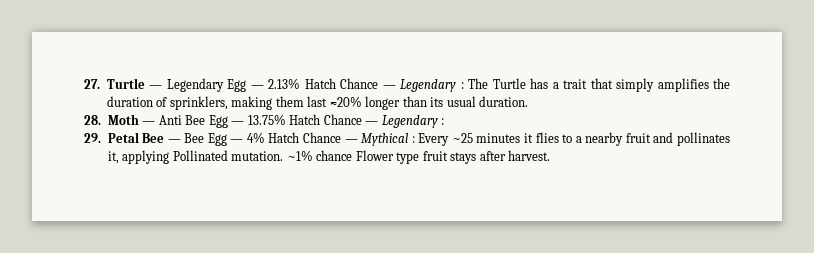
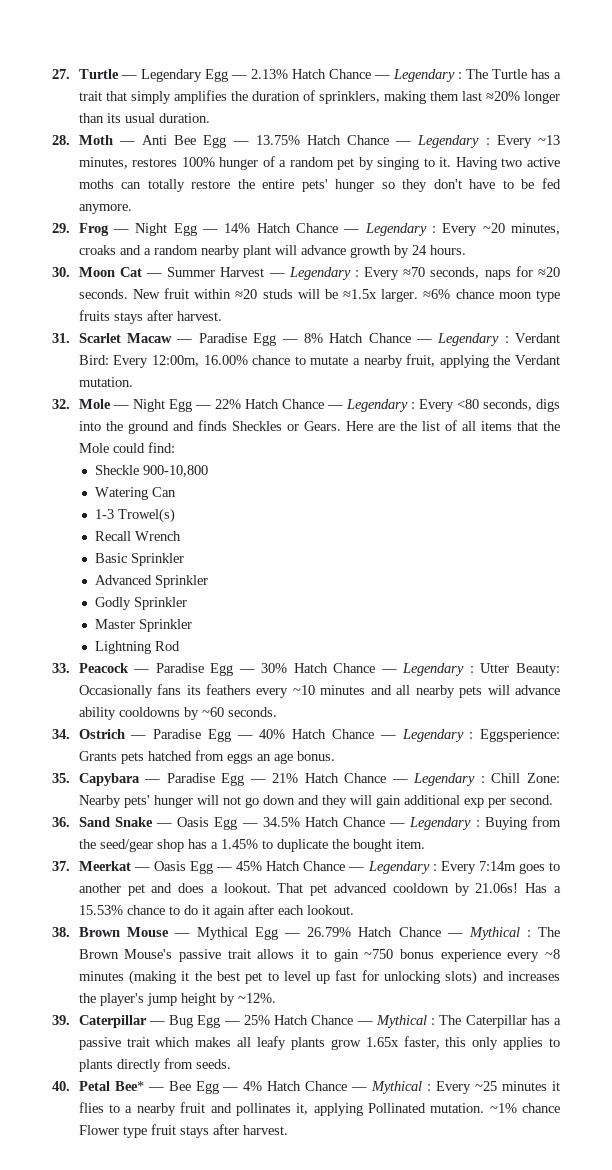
- 28. Moth — Anti Bee Egg — 13.75% Hatch Chance — Legendary :
- 29. Petal Bee — Bee Egg — 4% Hatch Chance — Mythical : Every ~25 minutes it flies to a nearby fruit and pollinates it, applying Pollinated mutation.
+ 28. Moth — Anti Bee Egg — 13.75% Hatch Chance — Legendary : Every ~13 minutes, restores 100% hunger of a random pet by singing to it. Having two active moths can totally restore the entire pets' hunger so they don't have to be fed anymore.
+ 29. Frog — Night Egg — 14% Hatch Chance — Legendary : Every ~20 minutes, croaks and a random nearby plant will advance growth by 24 hours.
+ 30. Moon Cat — Summer Harvest — Legendary : Every ≈70 seconds, naps for ≈20 seconds. New fruit within ≈20 studs will be ≈1.5x larger. ≈6% chance moon type fruits stays after harvest.
+ 31. Scarlet Macaw — Paradise Egg — 8% Hatch Chance — Legendary : Verdant Bird: Every 12:00m, 16.00% chance to mutate a nearby fruit, applying the Verdant mutation.
+ 32. Mole — Night Egg — 22% Hatch Chance — Legendary : Every <80 seconds, digs into the ground and finds Sheckles or Gears. Here are the list of all items that the Mole could find:
+ Sheckle 900-10,800
+ Watering Can
+ 1-3 Trowel(s)
+ Recall Wrench
+ Basic Sprinkler
+ Advanced Sprinkler
+ Godly Sprinkler
+ Master Sprinkler
+ Lightning Rod
+ 33. Peacock — Paradise Egg — 30% Hatch Chance — Legendary : Utter Beauty: Occasionally fans its feathers every ~10 minutes and all nearby pets will advance ability cooldowns by ~60 seconds.
+ 34. Ostrich — Paradise Egg — 40% Hatch Chance — Legendary : Eggsperience: Grants pets hatched from eggs an age bonus.
+ 35. Capybara — Paradise Egg — 21% Hatch Chance — Legendary : Chill Zone: Nearby pets' hunger will not go down and they will gain additional exp per second.
+ 36. Sand Snake — Oasis Egg — 34.5% Hatch Chance — Legendary : Buying from the seed/gear shop has a 1.45% to duplicate the bought item.
+ 37. Meerkat — Oasis Egg — 45% Hatch Chance — Legendary : Every 7:14m goes to another pet and does a lookout. That pet advanced cooldown by 21.06s! Has a 15.53% chance to do it again after each lookout.
+ 38. Brown Mouse — Mythical Egg — 26.79% Hatch Chance — Mythical : The Brown Mouse's passive trait allows it to gain ~750 bonus experience every ~8 minutes (making it the best pet to level up fast for unlocking slots) and increases the player's jump height by ~12%.
+ 39. Caterpillar — Bug Egg — 25% Hatch Chance — Mythical : The Caterpillar has a passive trait which makes all leafy plants grow 1.65x faster, this only applies to plants directly from seeds.
+ 40. Petal Bee* — Bee Egg — 4% Hatch Chance — Mythical : Every ~25 minutes it flies to a nearby fruit and pollinates it, applying Pollinated mutation.

